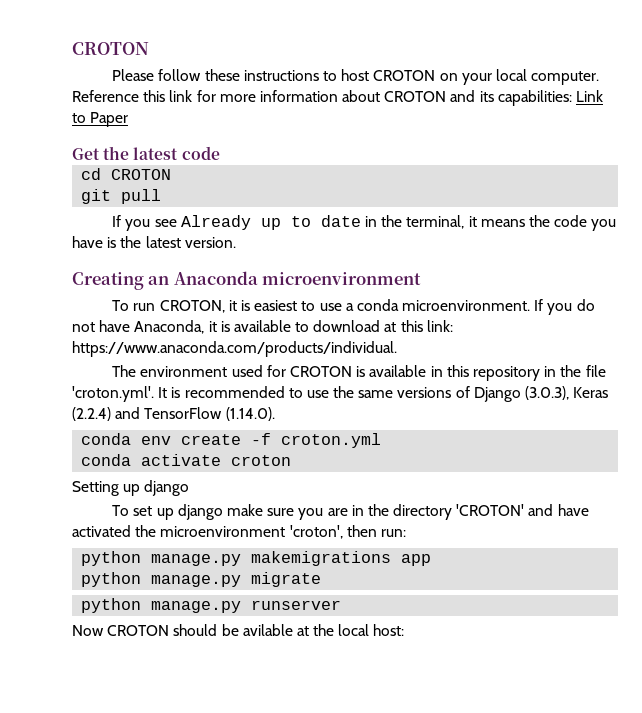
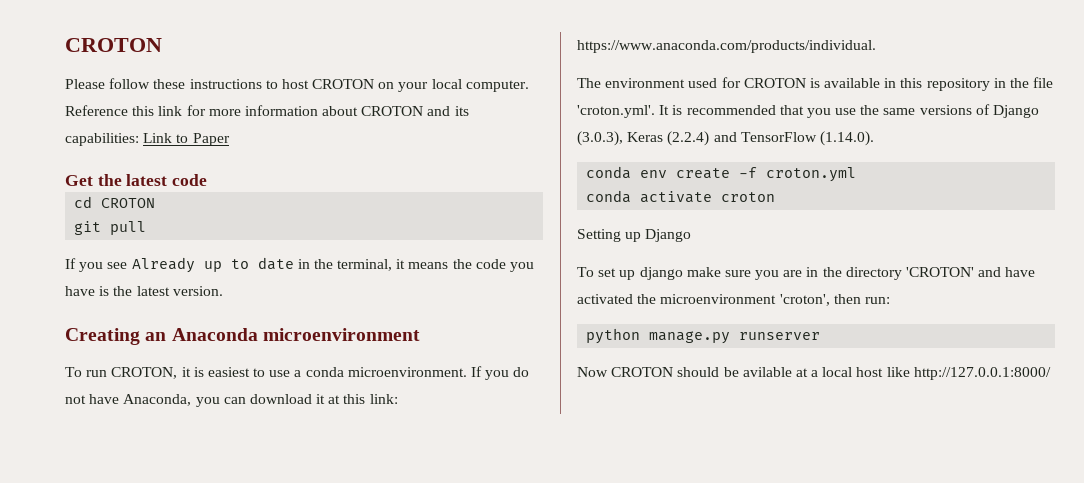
- If you do not have Anaconda, it is available to download at this link: https://www.anaconda.com/products/individual.
+ If you do not have Anaconda, you can download it at this link: https://www.anaconda.com/products/individual.
- The environment used for CROTON is available in this repository in the file 'croton.yml'. It is recommended to use the same versions of Django (3.0.3), Keras (2.2.4) and TensorFlow (1.14.0).
+ The environment used for CROTON is available in this repository in the file 'croton.yml'. It is recommended that you use the same versions of Django (3.0.3), Keras (2.2.4) and TensorFlow (1.14.0).
- Setting up django
+ Setting up Django
- python manage.py makemigrations app
- python manage.py migrate
- Now CROTON should be avilable at the local host:
+ Now CROTON should be avilable at a local host like http://127.0.0.1:8000/

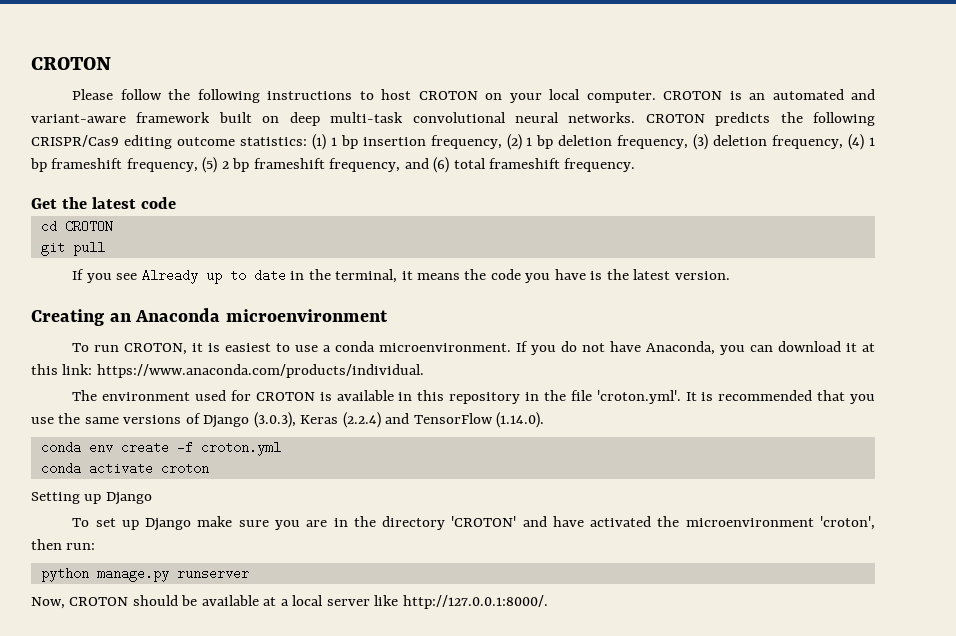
- Please follow these instructions to host CROTON on your local computer.
+ Please follow the following instructions to host CROTON on your local computer.
- Reference this link for more information about CROTON and its capabilities: Link to Paper
+ CROTON is an automated and variant-aware framework built on deep multi-task convolutional neural networks. CROTON predicts the following CRISPR/Cas9 editing outcome statistics: (1) 1 bp insertion frequency, (2) 1 bp deletion frequency, (3) deletion frequency, (4) 1 bp frameshift frequency, (5) 2 bp frameshift frequency, and (6) total frameshift frequency.
- To set up django make sure you are in the directory 'CROTON' and have activated the microenvironment 'croton', then run:
+ To set up Django make sure you are in the directory 'CROTON' and have activated the microenvironment 'croton', then run:
- Now CROTON should be avilable at a local host like http://127.0.0.1:8000/
+ Now, CROTON should be available at a local server like http://127.0.0.1:8000/.

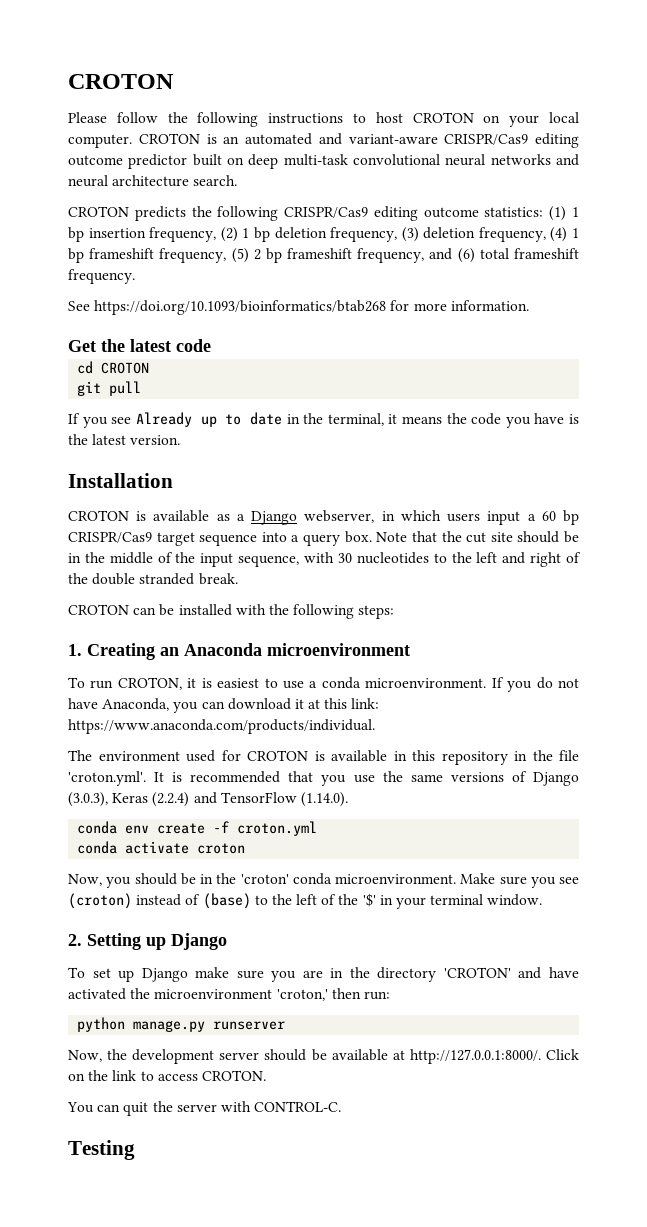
- CROTON is an automated and variant-aware framework built on deep multi-task convolutional neural networks. CROTON predicts the following CRISPR/Cas9 editing outcome statistics: (1) 1 bp insertion frequency, (2) 1 bp deletion frequency, (3) deletion frequency, (4) 1 bp frameshift frequency, (5) 2 bp frameshift frequency, and (6) total frameshift frequency.
+ CROTON is an automated and variant-aware CRISPR/Cas9 editing outcome predictor built on deep multi-task convolutional neural networks and neural architecture search.
+ CROTON predicts the following CRISPR/Cas9 editing outcome statistics: (1) 1 bp insertion frequency, (2) 1 bp deletion frequency, (3) deletion frequency, (4) 1 bp frameshift frequency, (5) 2 bp frameshift frequency, and (6) total frameshift frequency.
+ See https://doi.org/10.1093/bioinformatics/btab268 for more information.
- Creating an Anaconda microenvironment
+ Installation
+ CROTON is available as a Django webserver, in which users input a 60 bp CRISPR/Cas9 target sequence into a query box. Note that the cut site should be in the middle of the input sequence, with 30 nucleotides to the left and right of the double stranded break.
+ CROTON can be installed with the following steps:
+ 1. Creating an Anaconda microenvironment
- Setting up Django
+ Now, you should be in the 'croton' conda microenvironment. Make sure you see (croton) instead of (base) to the left of the '$' in your terminal window.
+ 2. Setting up Django
- To set up Django make sure you are in the directory 'CROTON' and have activated the microenvironment 'croton', then run:
+ To set up Django make sure you are in the directory 'CROTON' and have activated the microenvironment 'croton,' then run:
- Now, CROTON should be available at a local server like http://127.0.0.1:8000/.
+ Now, the development server should be available at http://127.0.0.1:8000/. Click on the link to access CROTON.
+ You can quit the server with CONTROL-C.
+ Testing

